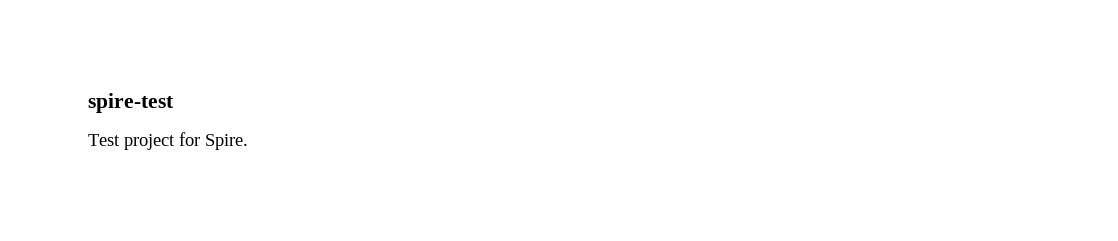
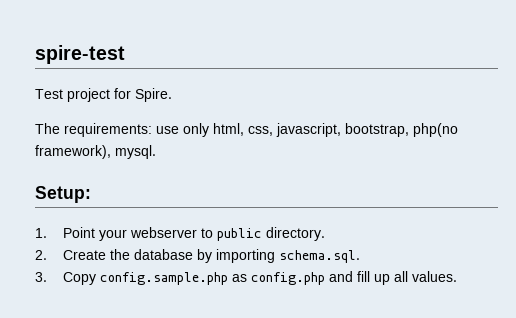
+ The requirements: use only html, css, javascript, bootstrap, php(no framework), mysql.
+ Setup:
+ 1. Point your webserver to public directory.
+ 2. Create the database by importing schema.sql.
+ 3. Copy config.sample.php as config.php and fill up all values.

